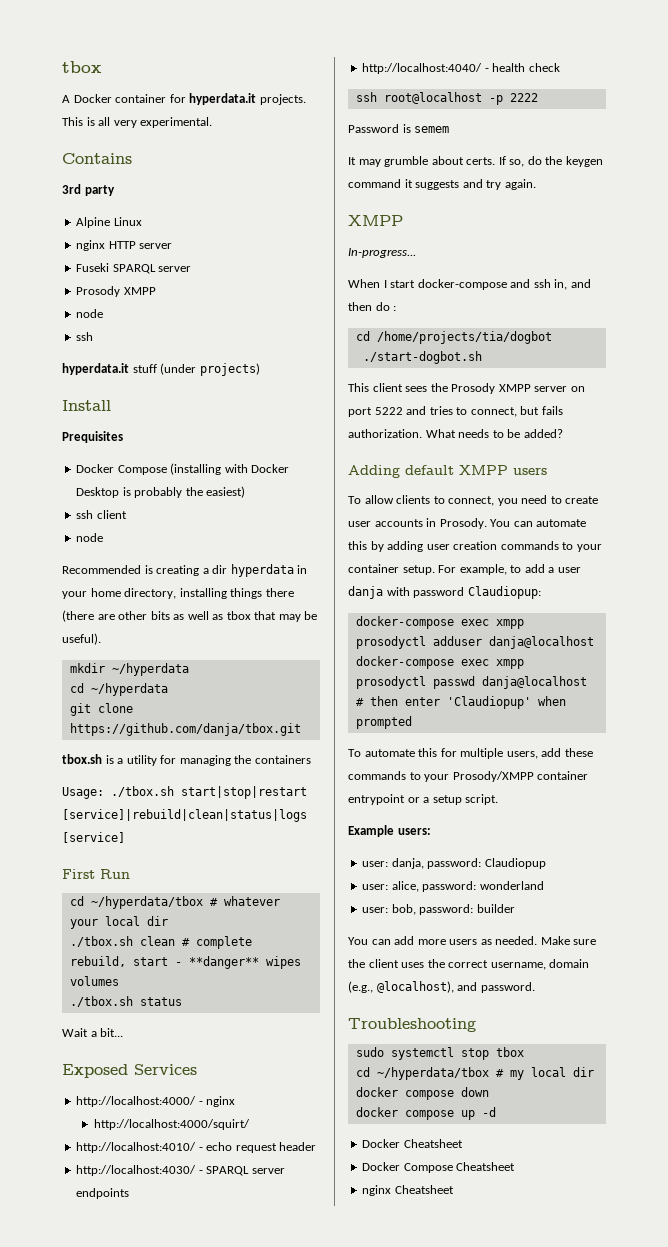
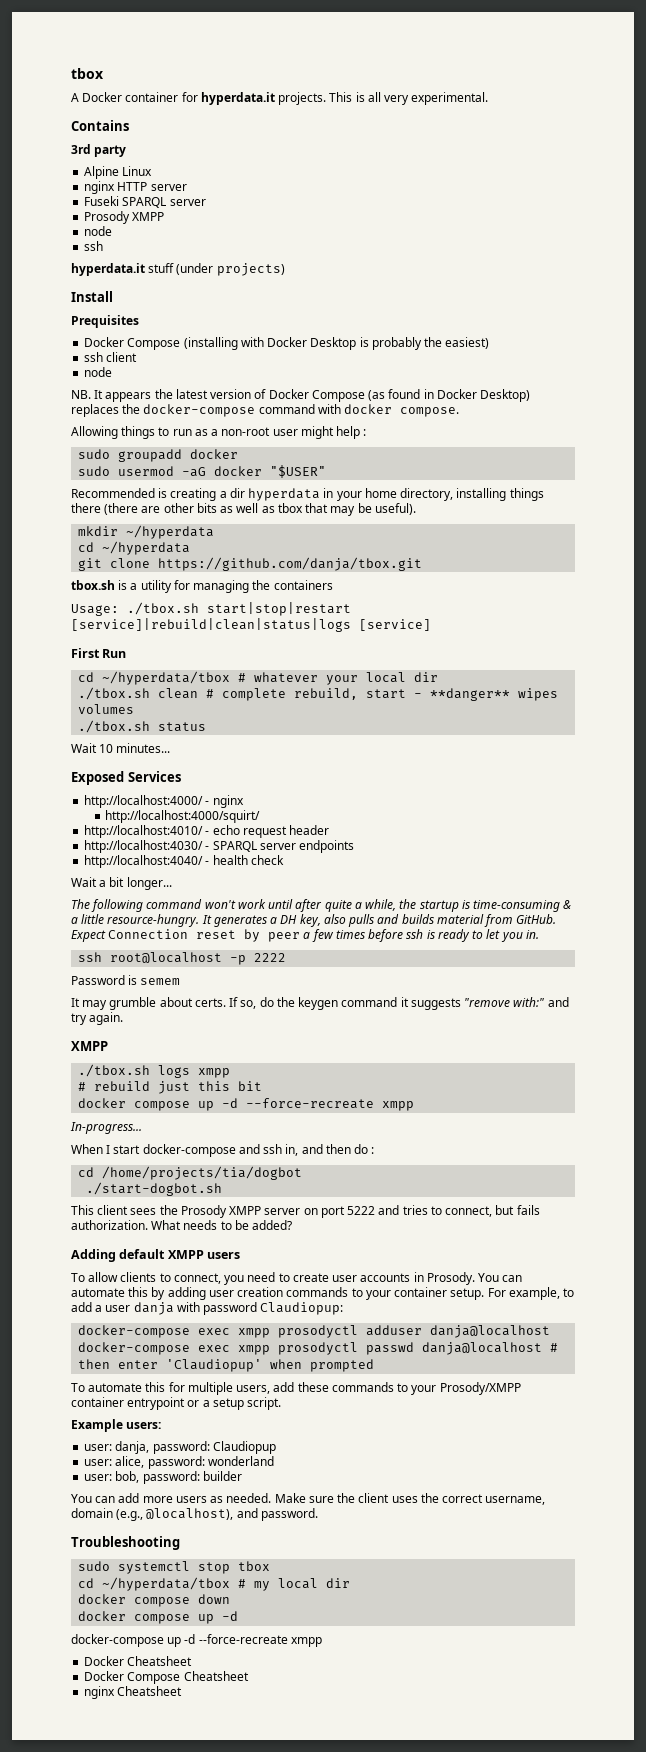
+ NB. It appears the latest version of Docker Compose (as found in Docker Desktop) replaces the docker-compose command with docker compose.
+ Allowing things to run as a non-root user might help :
+ sudo groupadd docker
+ sudo usermod -aG docker "$USER"
- Wait a bit...
+ Wait 10 minutes...
+ Wait a bit longer...
+ The following command won't work until after quite a while, the startup is time-consuming & a little resource-hungry. It generates a DH key, also pulls and builds material from GitHub. Expect Connection reset by peer a few times before ssh is ready to let you in.
- If so, do the keygen command it suggests and try again.
+ If so, do the keygen command it suggests "remove with:" and try again.
+ ./tbox.sh logs xmpp
+ # rebuild just this bit
+ docker compose up -d --force-recreate xmpp
+ docker-compose up -d --force-recreate xmpp

